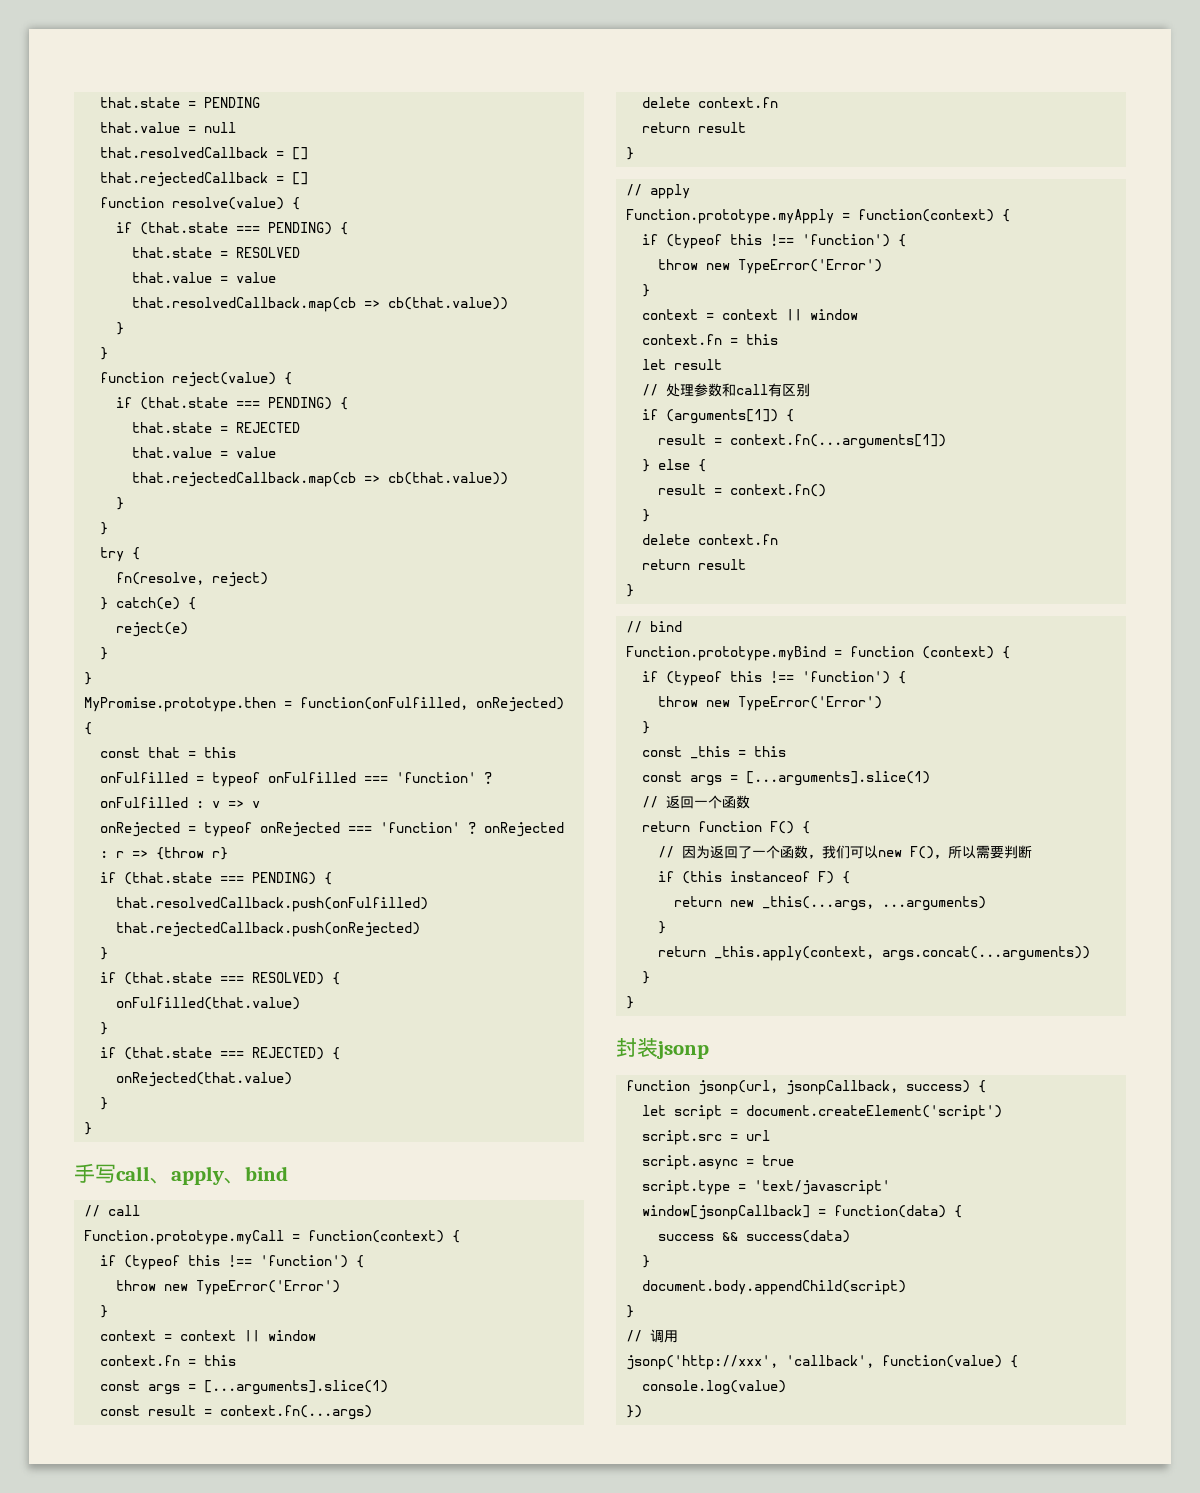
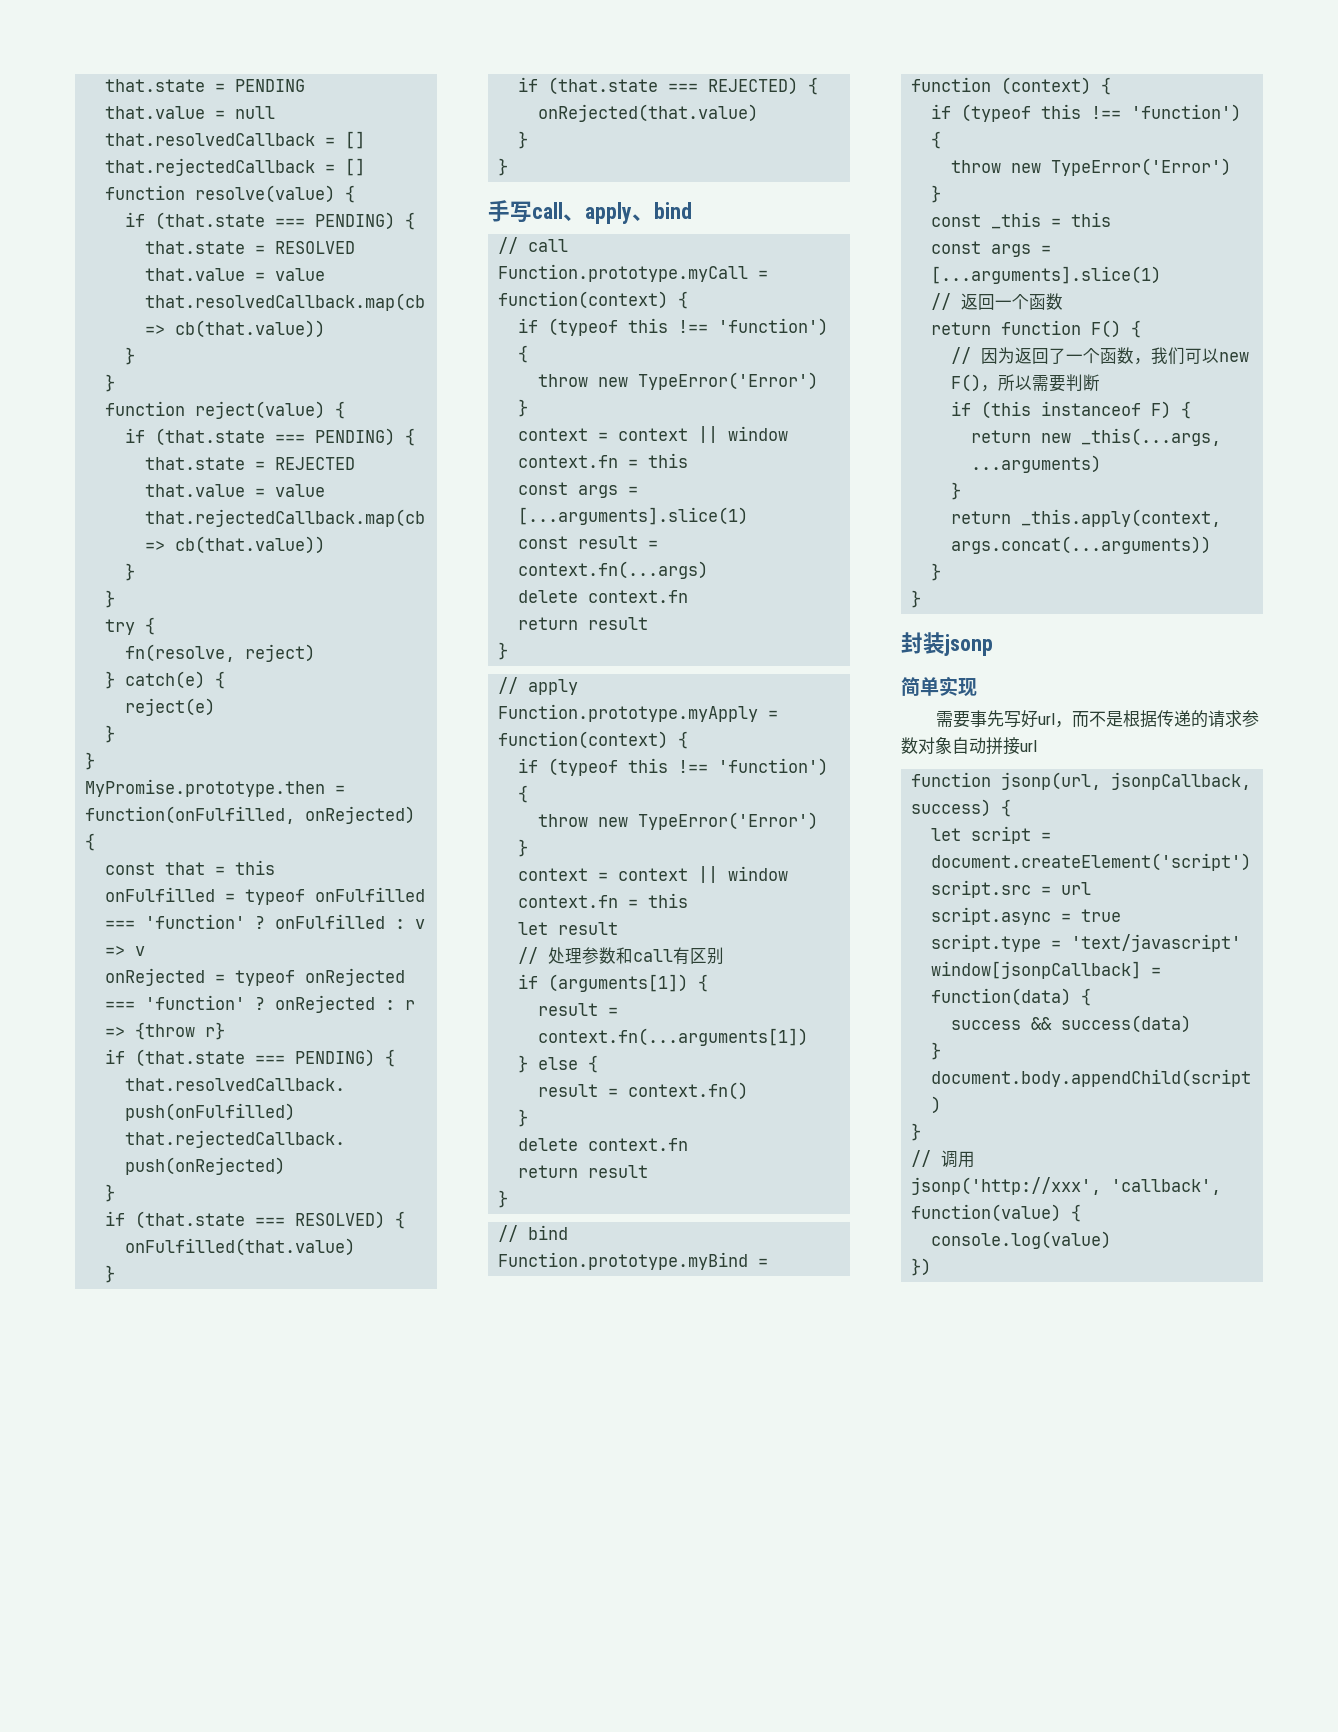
+ 简单实现
+ 需要事先写好url，而不是根据传递的请求参数对象自动拼接url

